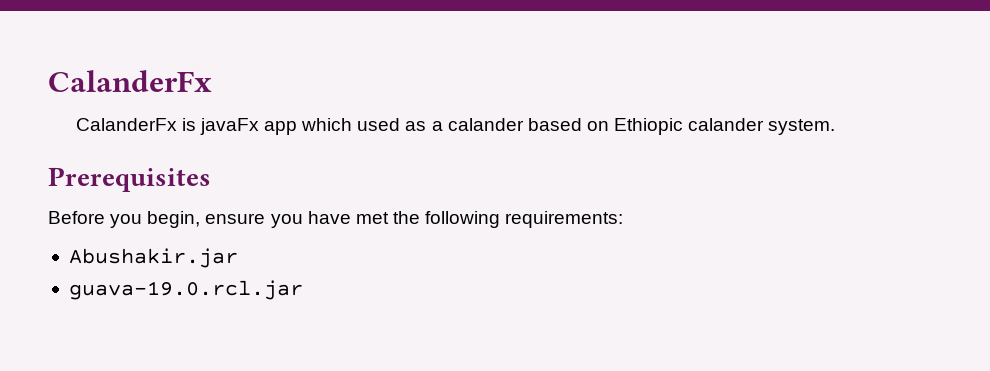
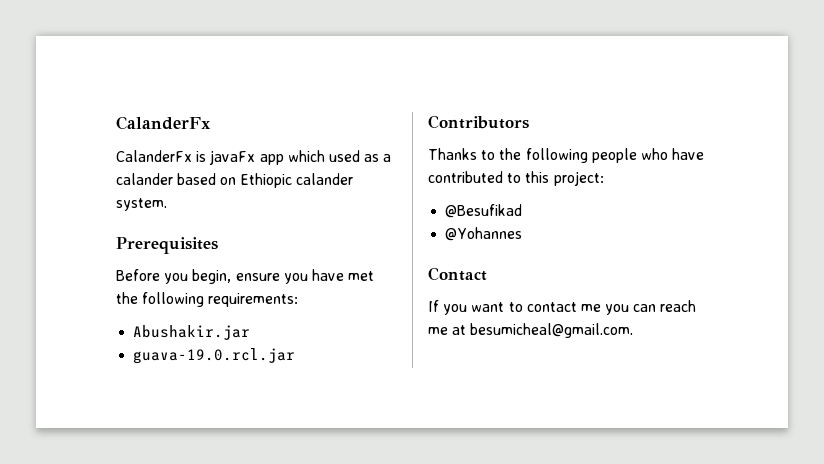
+ Contributors
+ Thanks to the following people who have contributed to this project:
+ @Besufikad
+ @Yohannes
+ Contact
+ If you want to contact me you can reach me at besumicheal@gmail.com.

